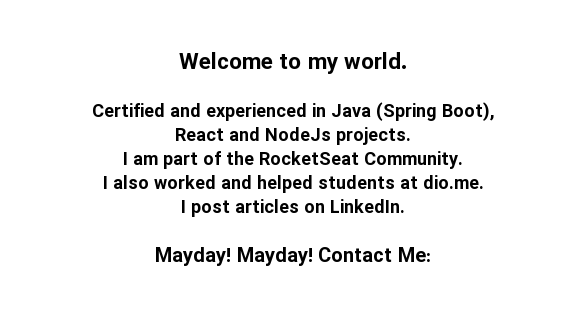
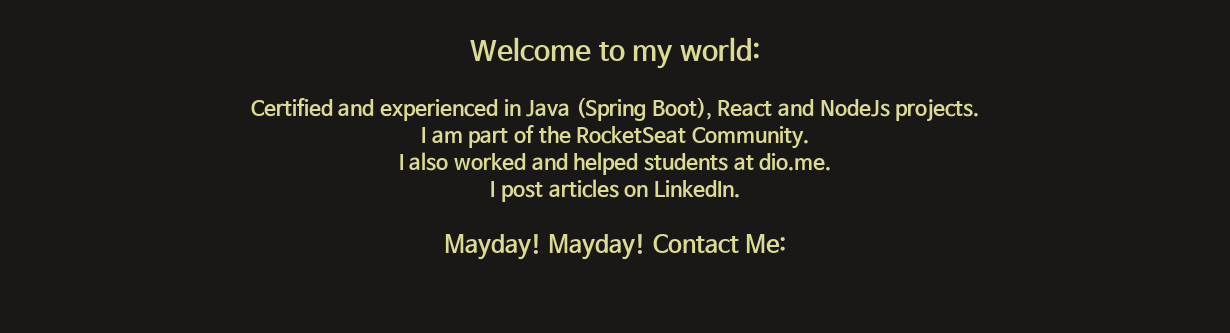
- Welcome to my world.
+ Welcome to my world:

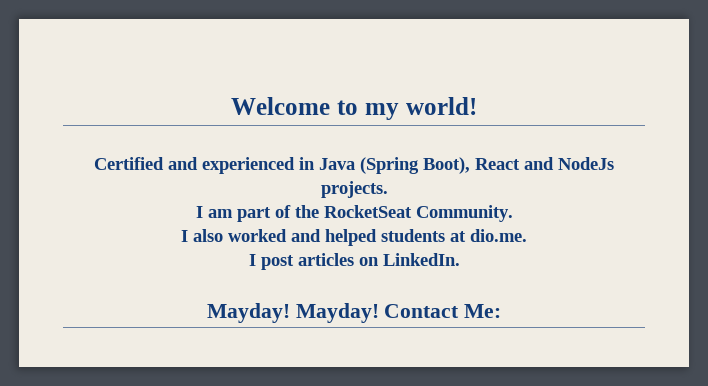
- Welcome to my world:
+ Welcome to my world!

